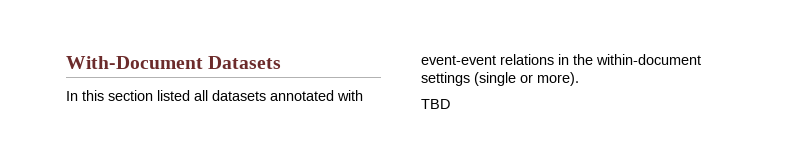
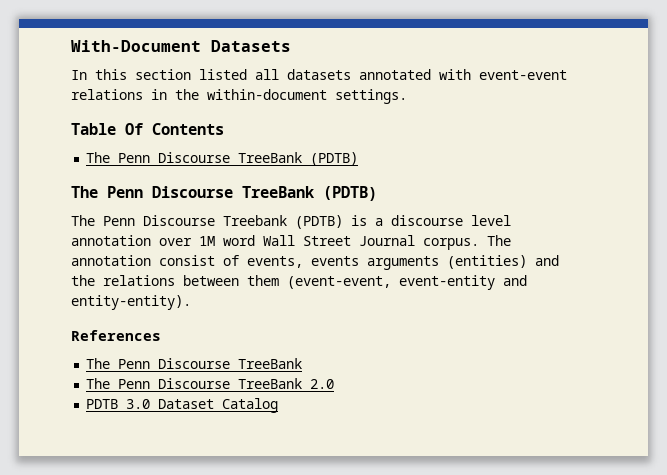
- In this section listed all datasets annotated with event-event relations in the within-document settings (single or more).
- TBD
+ In this section listed all datasets annotated with event-event relations in the within-document settings.
+ Table Of Contents
+ The Penn Discourse TreeBank (PDTB)
+ The Penn Discourse TreeBank (PDTB)
+ The Penn Discourse Treebank (PDTB) is a discourse level annotation over 1M word Wall Street Journal corpus. The annotation consist of events, events arguments (entities) and the relations between them (event-event, event-entity and entity-entity).
+ References
+ The Penn Discourse TreeBank
+ The Penn Discourse TreeBank 2.0
+ PDTB 3.0 Dataset Catalog

